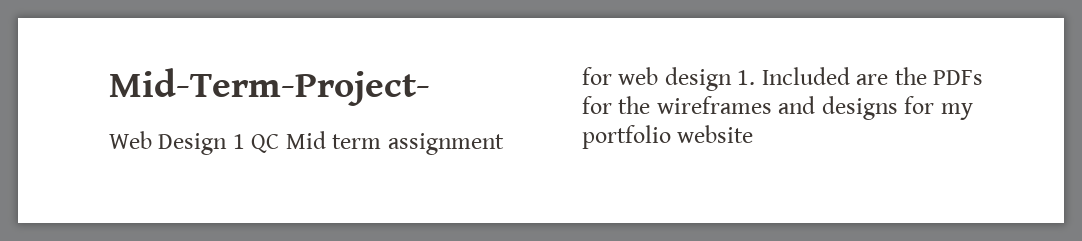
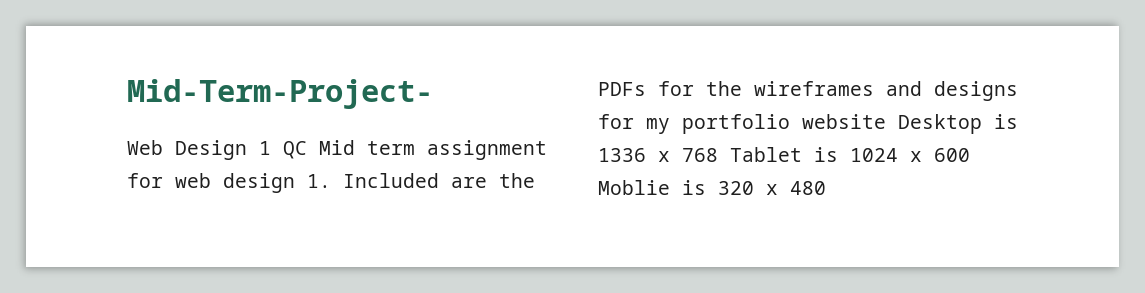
- Web Design 1 QC Mid term assignment for web design 1. Included are the PDFs for the wireframes and designs for my portfolio website
+ Web Design 1 QC Mid term assignment for web design 1. Included are the PDFs for the wireframes and designs for my portfolio website Desktop is 1336 x 768 Tablet is 1024 x 600 Moblie is 320 x 480

